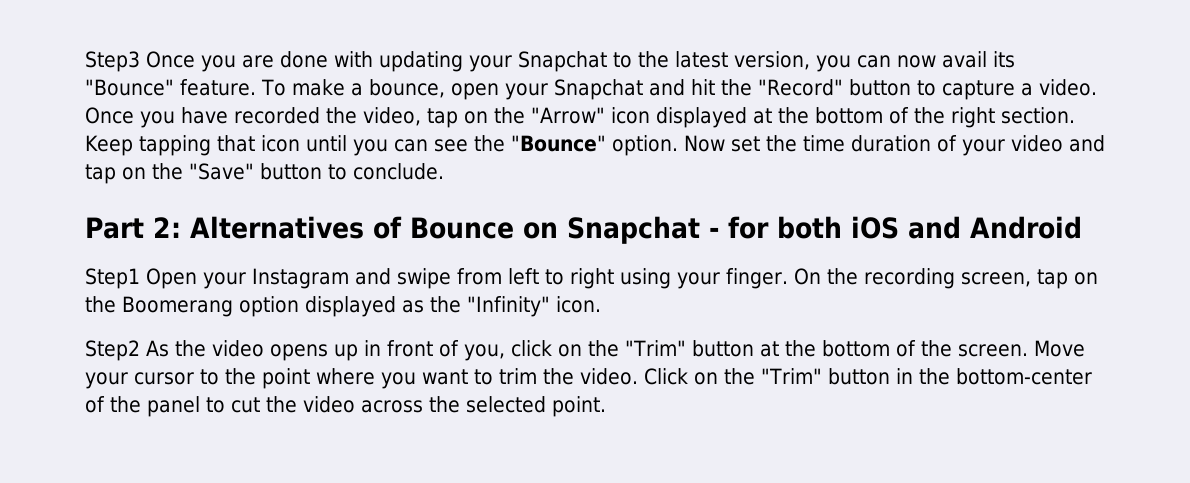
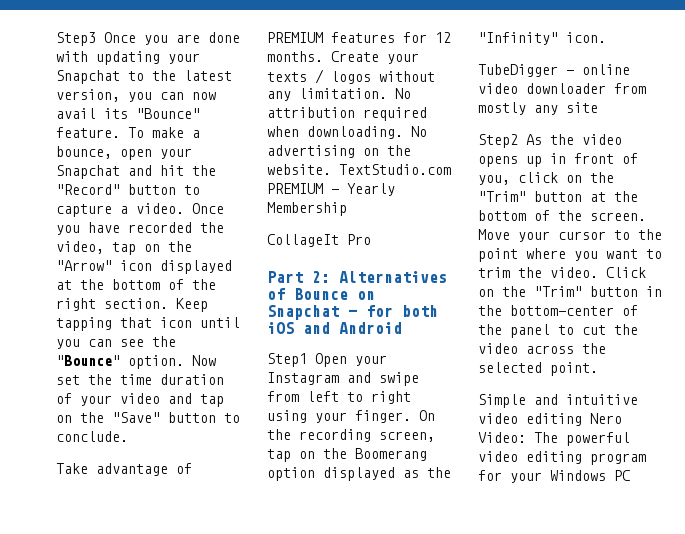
+ Take advantage of PREMIUM features for 12 months. Create your texts / logos without any limitation. No attribution required when downloading. No advertising on the website. TextStudio.com PREMIUM - Yearly Membership
+ CollageIt Pro
+ TubeDigger - online video downloader from mostly any site
+ Simple and intuitive video editing Nero Video: The powerful video editing program for your Windows PC

